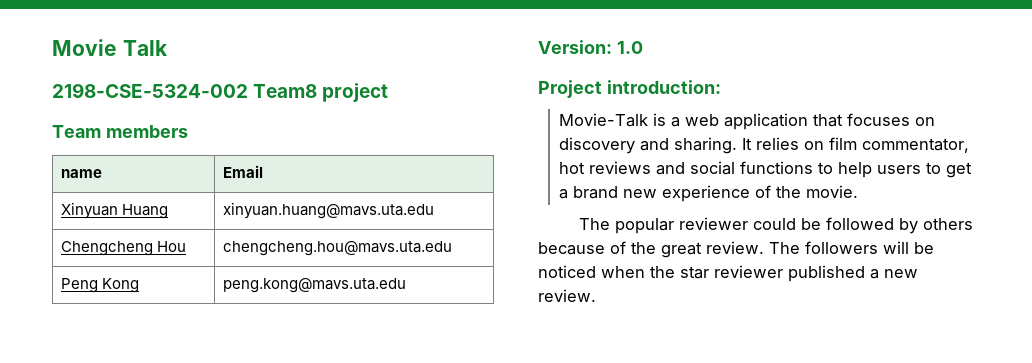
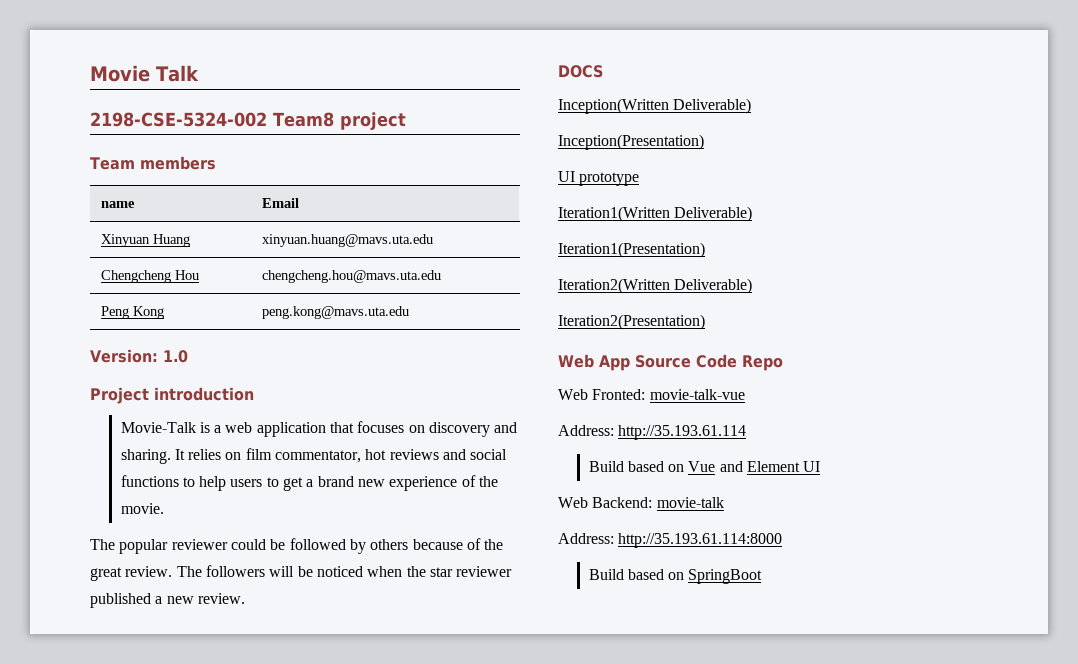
- Project introduction:
+ Project introduction
+ DOCS
+ Inception(Written Deliverable)
+ Inception(Presentation)
+ UI prototype
+ Iteration1(Written Deliverable)
+ Iteration1(Presentation)
+ Iteration2(Written Deliverable)
+ Iteration2(Presentation)
+ Web App Source Code Repo
+ Web Fronted: movie-talk-vue
+ Address: http://35.193.61.114
+ Build based on Vue and Element UI
+ Web Backend: movie-talk
+ Address: http://35.193.61.114:8000
+ Build based on SpringBoot

